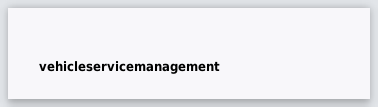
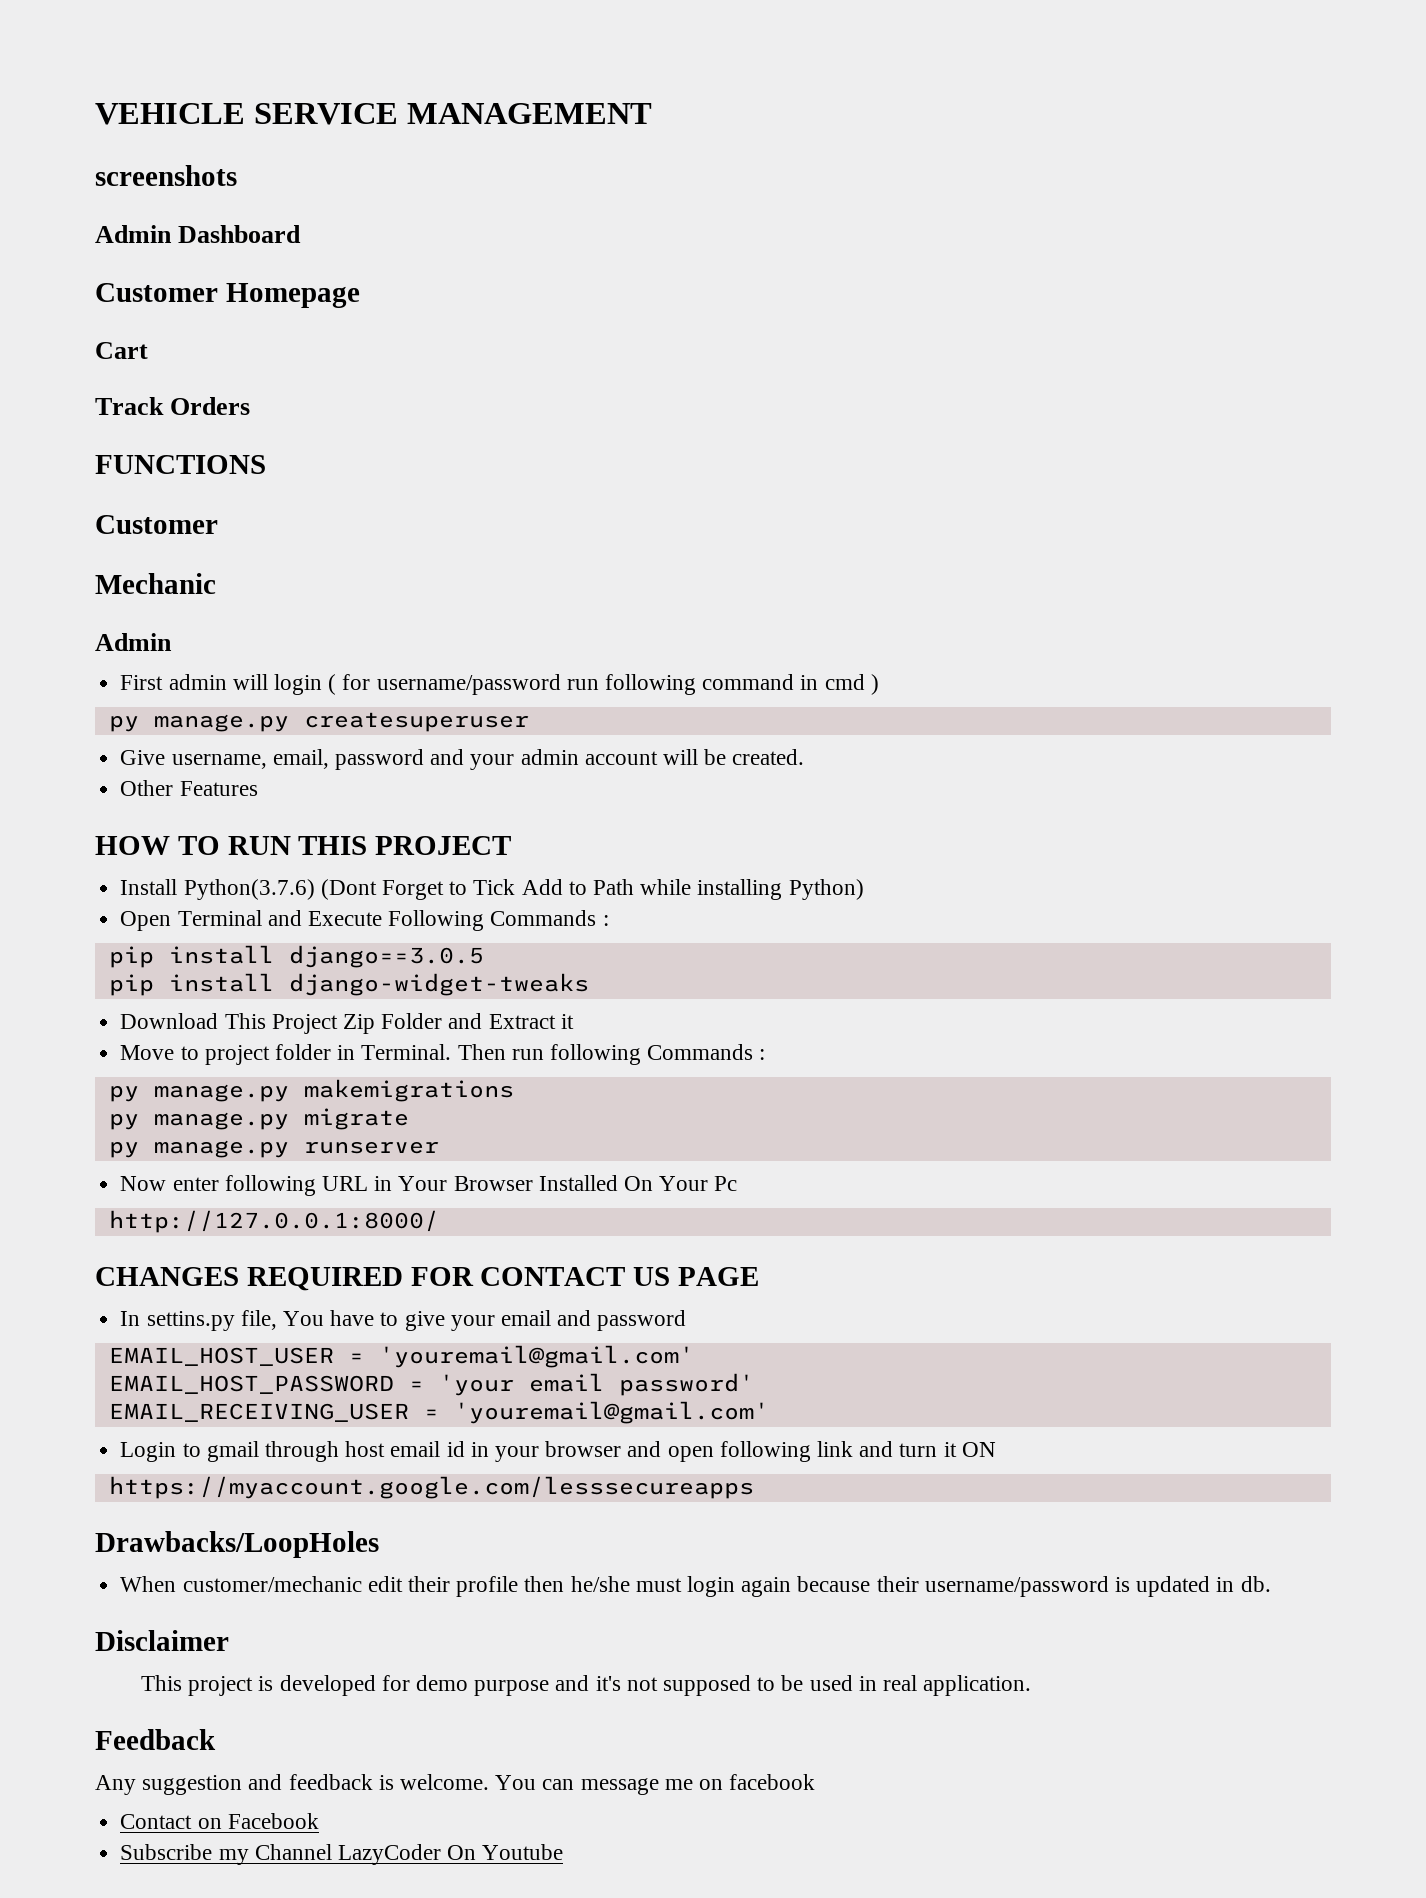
- vehicleservicemanagement
+ VEHICLE SERVICE MANAGEMENT
+ screenshots
+ Admin Dashboard
+ Customer Homepage
+ Cart
+ Track Orders
+ FUNCTIONS
+ Customer
+ Mechanic
+ Admin
+ First admin will login ( for username/password run following command in cmd )
+ py manage.py createsuperuser
+ Give username, email, password and your admin account will be created.
+ Other Features
+ HOW TO RUN THIS PROJECT
+ Install Python(3.7.6) (Dont Forget to Tick Add to Path while installing Python)
+ Open Terminal and Execute Following Commands :
+ pip install django==3.0.5
+ pip install django-widget-tweaks
+ Download This Project Zip Folder and Extract it
+ Move to project folder in Terminal. Then run following Commands :
+ py manage.py makemigrations
+ py manage.py migrate
+ py manage.py runserver
+ Now enter following URL in Your Browser Installed On Your Pc
+ http://127.0.0.1:8000/
+ CHANGES REQUIRED FOR CONTACT US PAGE
+ In settins.py file, You have to give your email and password
+ EMAIL_HOST_USER = 'youremail@gmail.com'
+ EMAIL_HOST_PASSWORD = 'your email password'
+ EMAIL_RECEIVING_USER = 'youremail@gmail.com'
+ Login to gmail through host email id in your browser and open following link and turn it ON
+ https://myaccount.google.com/lesssecureapps
+ Drawbacks/LoopHoles
+ When customer/mechanic edit their profile then he/she must login again because their username/password is updated in db.
+ Disclaimer
+ This project is developed for demo purpose and it's not supposed to be used in real application.
+ Feedback
+ Any suggestion and feedback is welcome. You can message me on facebook
+ Contact on Facebook
+ Subscribe my Channel LazyCoder On Youtube

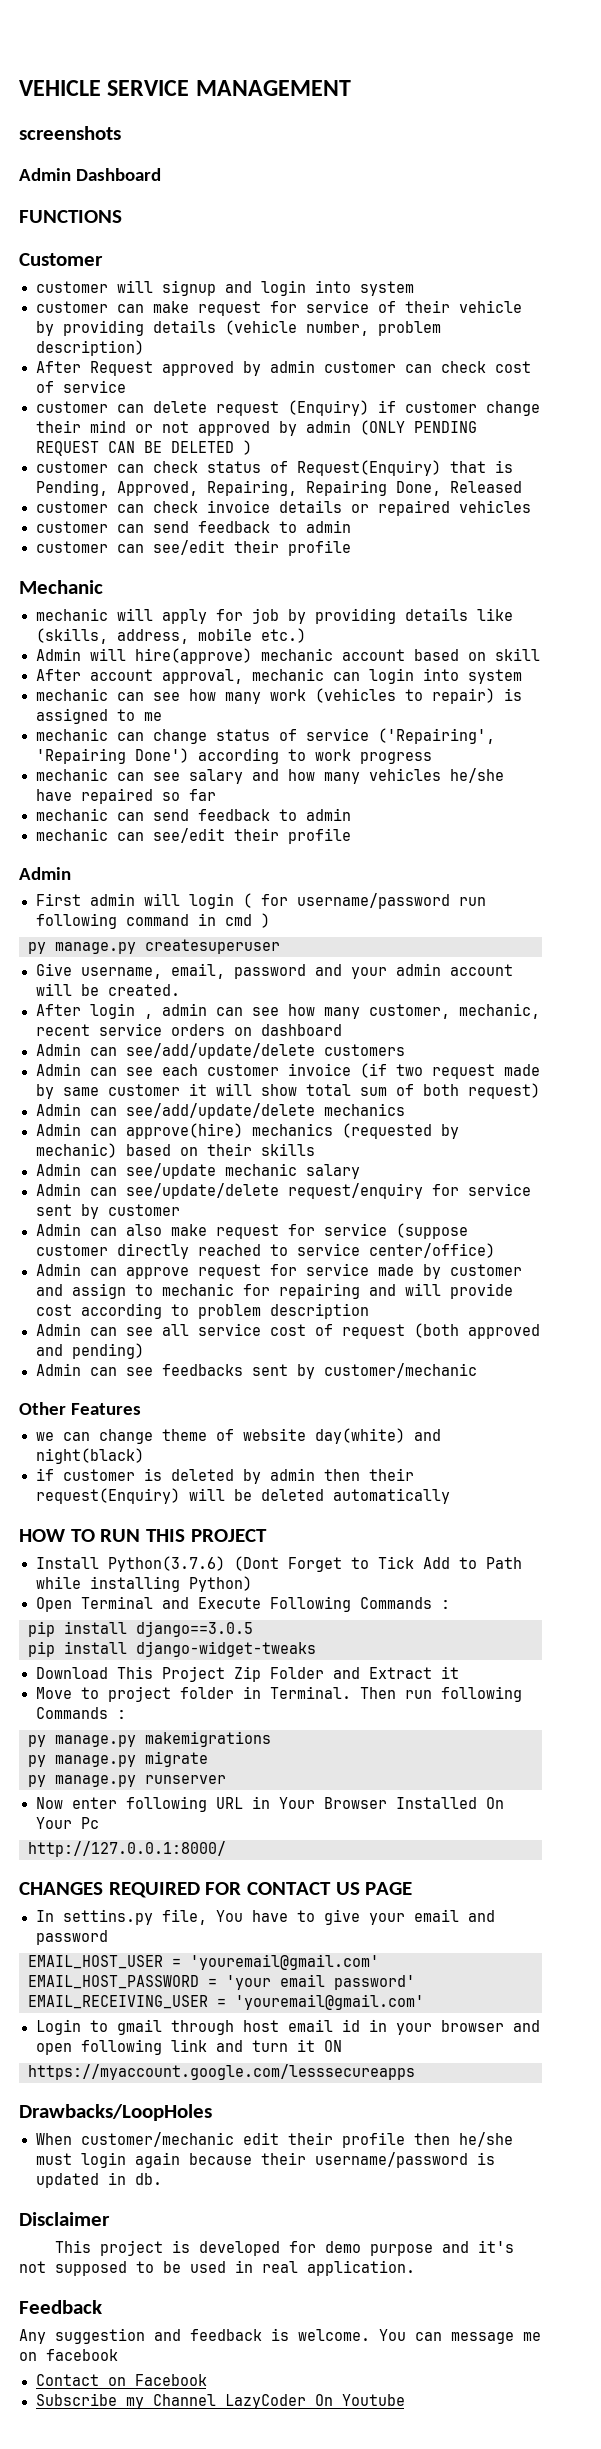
- Customer Homepage
- Cart
- Track Orders
  FUNCTIONS
  Customer
+ customer will signup and login into system
+ customer can make request for service of their vehicle by providing details (vehicle number, problem description)
+ After Request approved by admin customer can check cost of service
+ customer can delete request (Enquiry) if customer change their mind or not approved by admin (ONLY PENDING REQUEST CAN BE DELETED )
+ customer can check status of Request(Enquiry) that is Pending, Approved, Repairing, Repairing Done, Released
+ customer can check invoice details or repaired vehicles
+ customer can send feedback to admin
+ customer can see/edit their profile
  Mechanic
+ mechanic will apply for job by providing details like (skills, address, mobile etc.)
+ Admin will hire(approve) mechanic account based on skill
+ After account approval, mechanic can login into system
+ mechanic can see how many work (vehicles to repair) is assigned to me
+ mechanic can change status of service ('Repairing', 'Repairing Done') according to work progress
+ mechanic can see salary and how many vehicles he/she have repaired so far
+ mechanic can send feedback to admin
+ mechanic can see/edit their profile
+ After login , admin can see how many customer, mechanic, recent service orders on dashboard
+ Admin can see/add/update/delete customers
+ Admin can see each customer invoice (if two request made by same customer it will show total sum of both request)
+ Admin can see/add/update/delete mechanics
+ Admin can approve(hire) mechanics (requested by mechanic) based on their skills
+ Admin can see/update mechanic salary
+ Admin can see/update/delete request/enquiry for service sent by customer
+ Admin can also make request for service (suppose customer directly reached to service center/office)
+ Admin can approve request for service made by customer and assign to mechanic for repairing and will provide cost according to problem description
+ Admin can see all service cost of request (both approved and pending)
+ Admin can see feedbacks sent by customer/mechanic
  Other Features
+ we can change theme of website day(white) and night(black)
+ if customer is deleted by admin then their request(Enquiry) will be deleted automatically

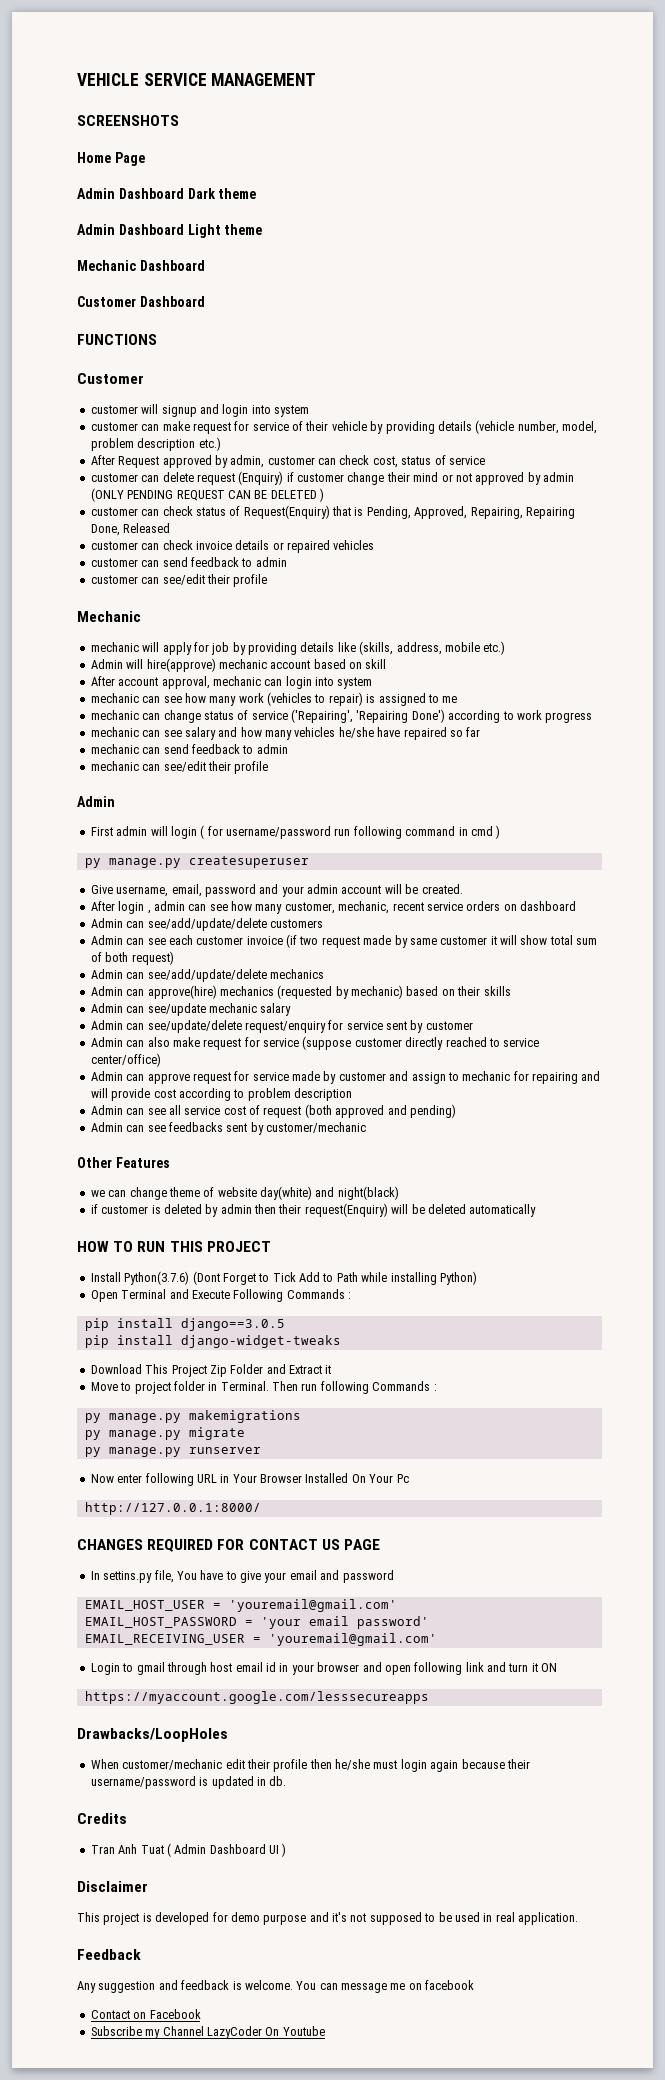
- screenshots
- Admin Dashboard
+ SCREENSHOTS
+ Home Page
+ Admin Dashboard Dark theme
+ Admin Dashboard Light theme
+ Mechanic Dashboard
+ Customer Dashboard
- customer can make request for service of their vehicle by providing details (vehicle number, problem description)
+ customer can make request for service of their vehicle by providing details (vehicle number, model, problem description etc.)
- After Request approved by admin customer can check cost of service
+ After Request approved by admin, customer can check cost, status of service
+ Credits
+ Tran Anh Tuat ( Admin Dashboard UI )

